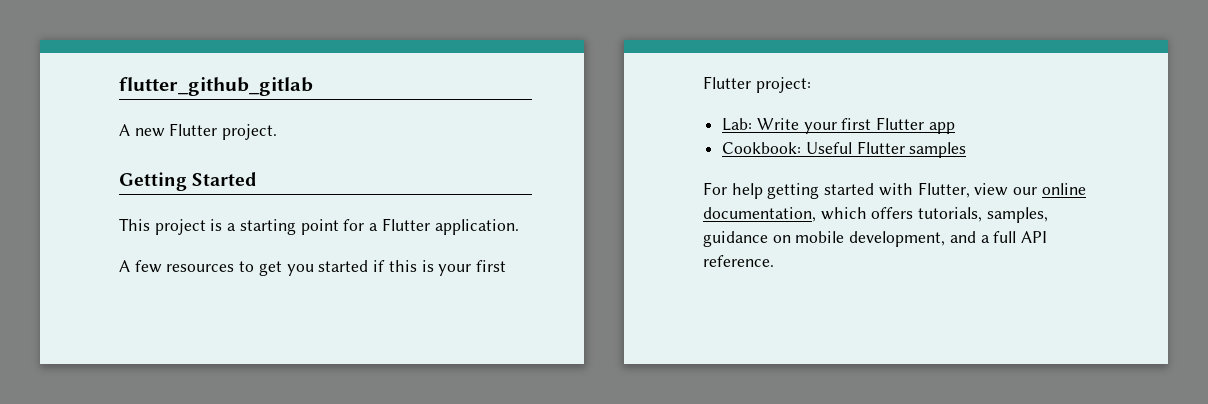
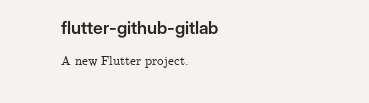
- flutter_github_gitlab
+ flutter-github-gitlab
- Getting Started
- This project is a starting point for a Flutter application.
- A few resources to get you started if this is your first Flutter project:
- Lab: Write your first Flutter app
- Cookbook: Useful Flutter samples
- For help getting started with Flutter, view our online documentation, which offers tutorials, samples, guidance on mobile development, and a full API reference.

